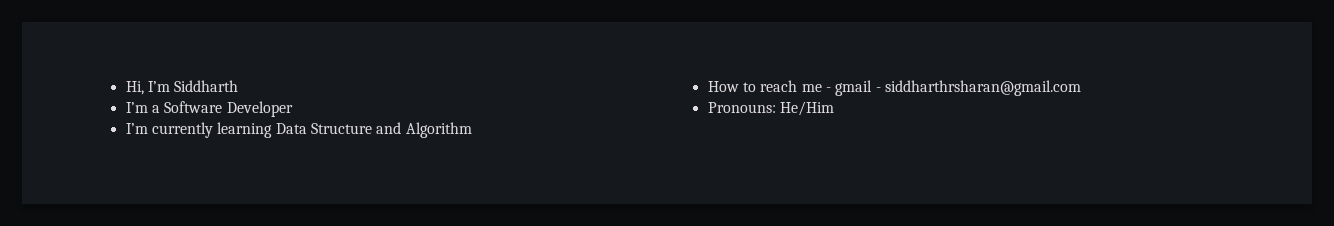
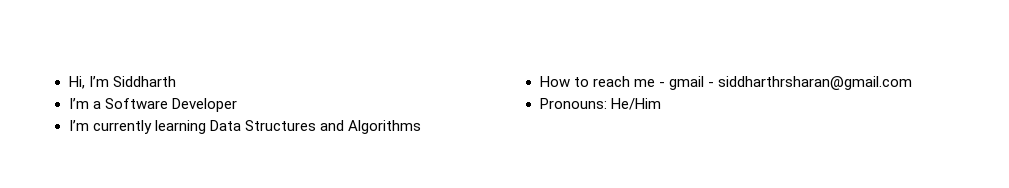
- I’m currently learning Data Structure and Algorithm
+ I’m currently learning Data Structures and Algorithms

